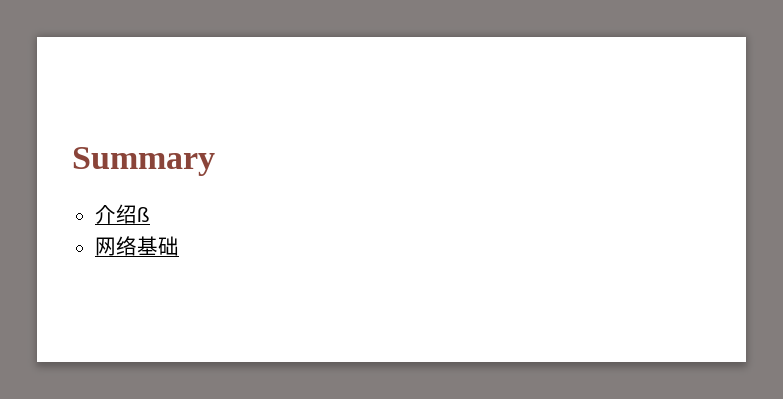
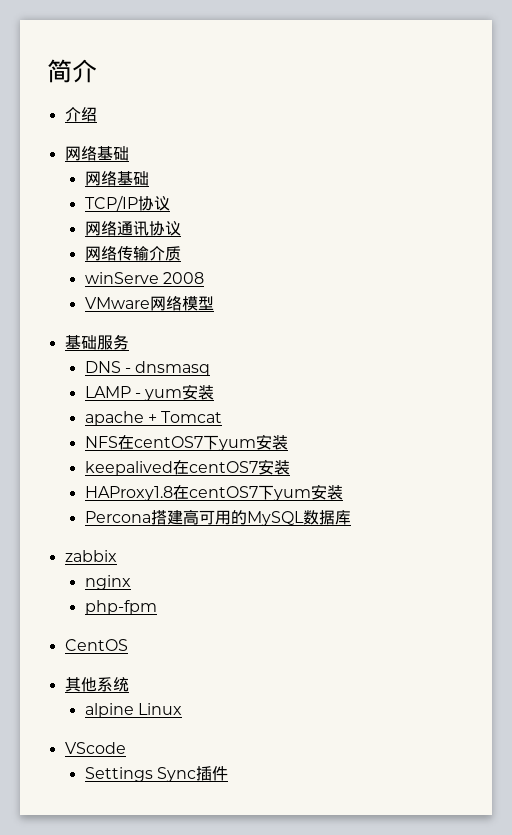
- Summary
+ 简介
- 介绍ß
+ 介绍
  网络基础
+ 网络基础
+ TCP/IP协议
+ 网络通讯协议
+ 网络传输介质
+ winServe 2008
+ VMware网络模型
+ 基础服务
+ DNS - dnsmasq
+ LAMP - yum安装
+ apache + Tomcat
+ NFS在centOS7下yum安装
+ keepalived在centOS7安装
+ HAProxy1.8在centOS7下yum安装
+ Percona搭建高可用的MySQL数据库
+ zabbix
+ nginx
+ php-fpm
+ CentOS
+ 其他系统
+ alpine Linux
+ VScode
+ Settings Sync插件

